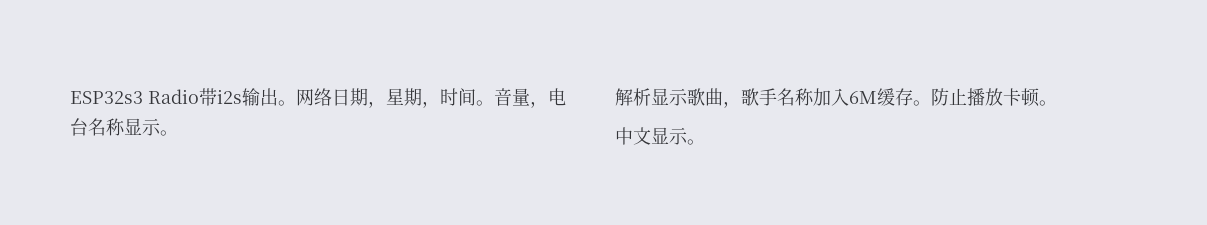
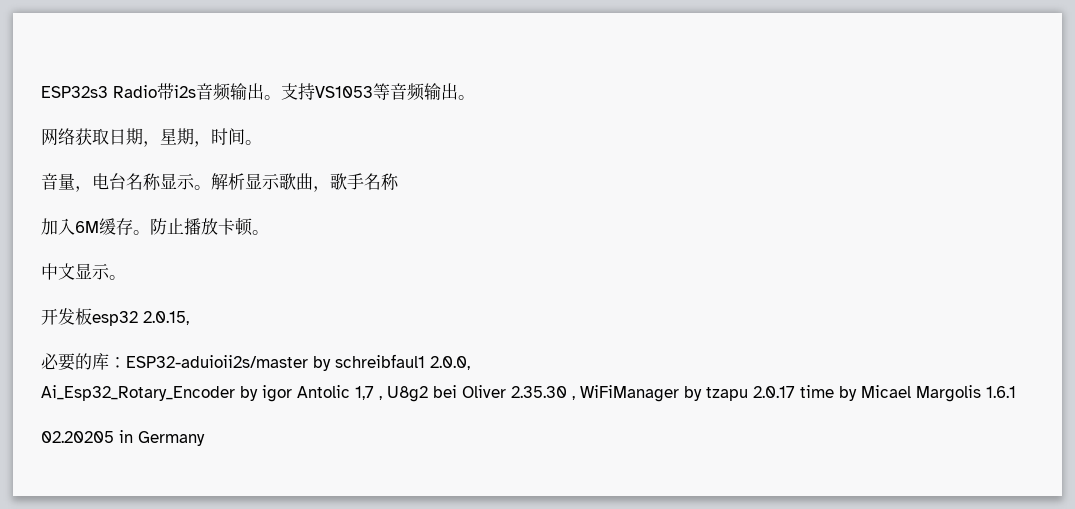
- ESP32s3 Radio带i2s输出。网络日期，星期，时间。音量，电台名称显示。
- 解析显示歌曲，歌手名称加入6M缓存。
+ ESP32s3 Radio带i2s音频输出。支持VS1053等音频输出。
+ 网络获取日期，星期，时间。
+ 音量，电台名称显示。解析显示歌曲，歌手名称
+ 加入6M缓存。
+ 开发板esp32 2.0.15,
+ 必要的库：ESP32-aduioii2s/master by schreibfaul1 2.0.0,
+ Ai_Esp32_Rotary_Encoder by igor Antolic 1,7 , U8g2 bei Oliver 2.35.30 , WiFiManager by tzapu 2.0.17 time by Micael Margolis 1.6.1
+ 02.20205 in Germany

